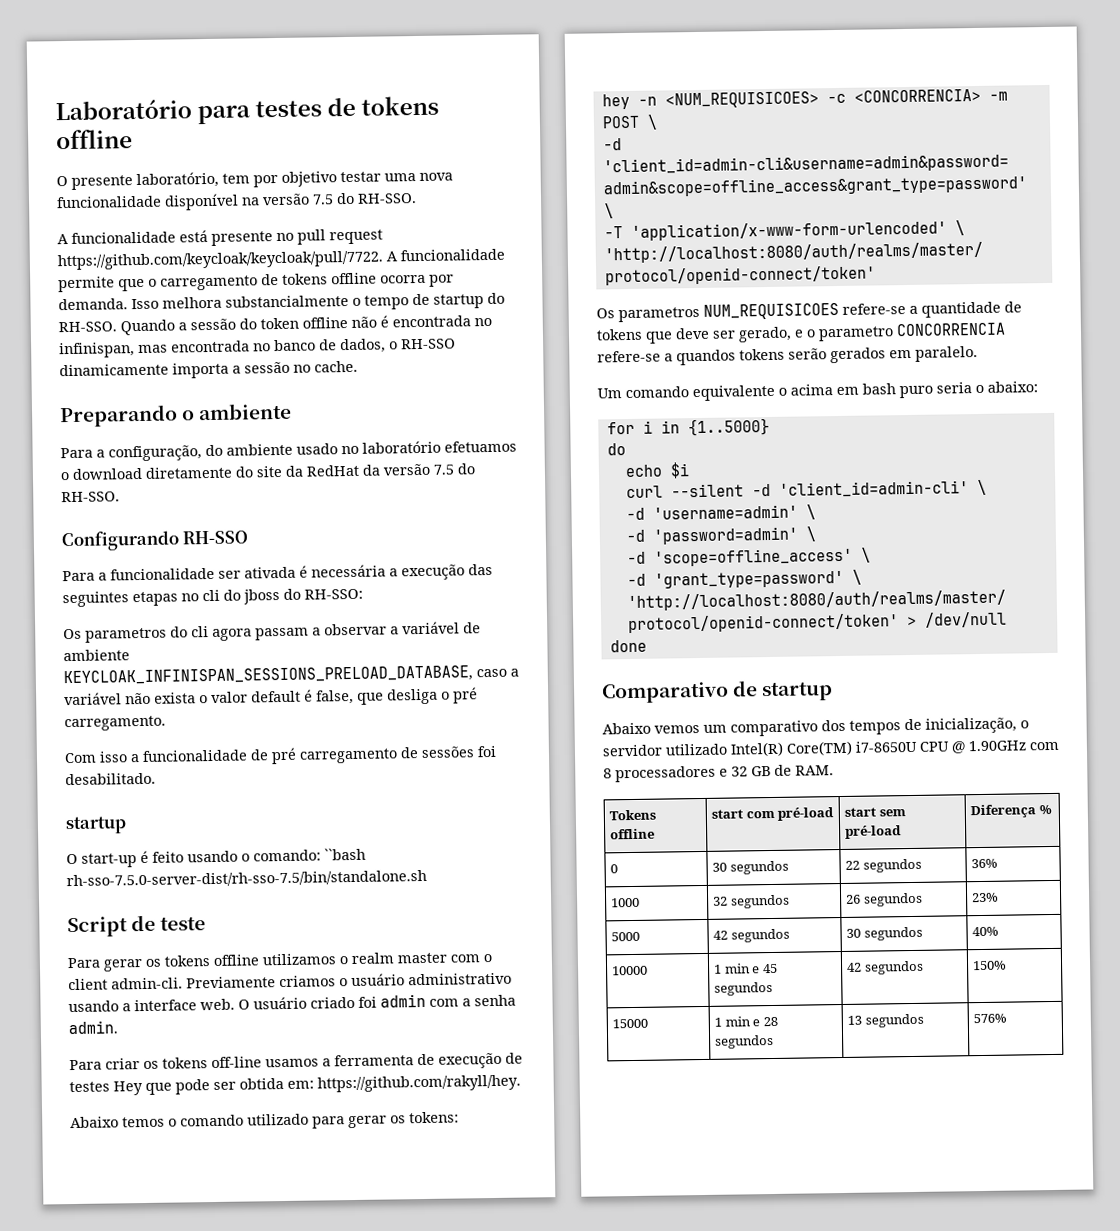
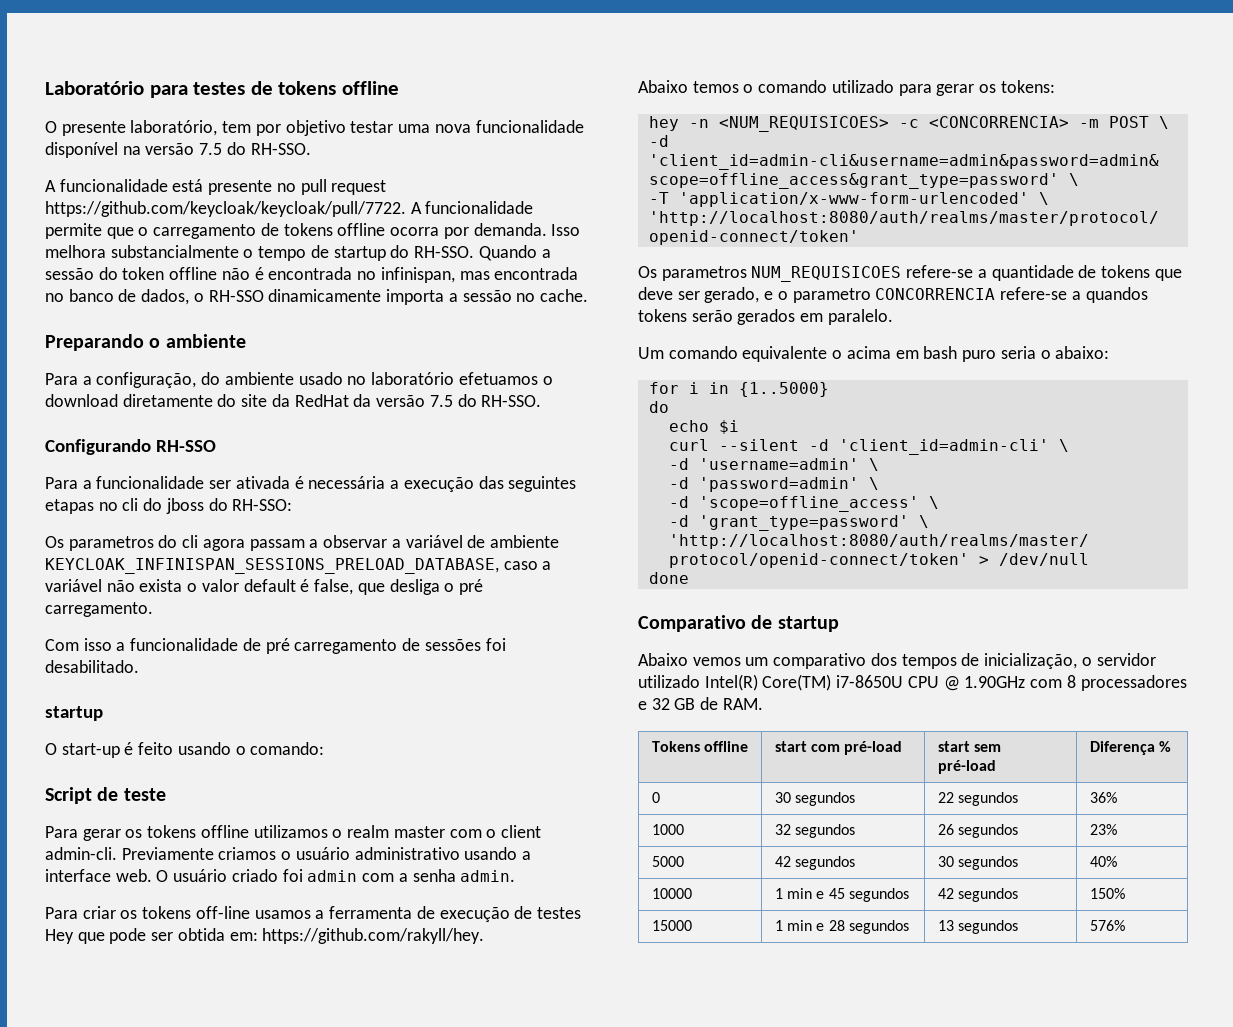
- O start-up é feito usando o comando: ``bash rh-sso-7.5.0-server-dist/rh-sso-7.5/bin/standalone.sh
+ O start-up é feito usando o comando:

